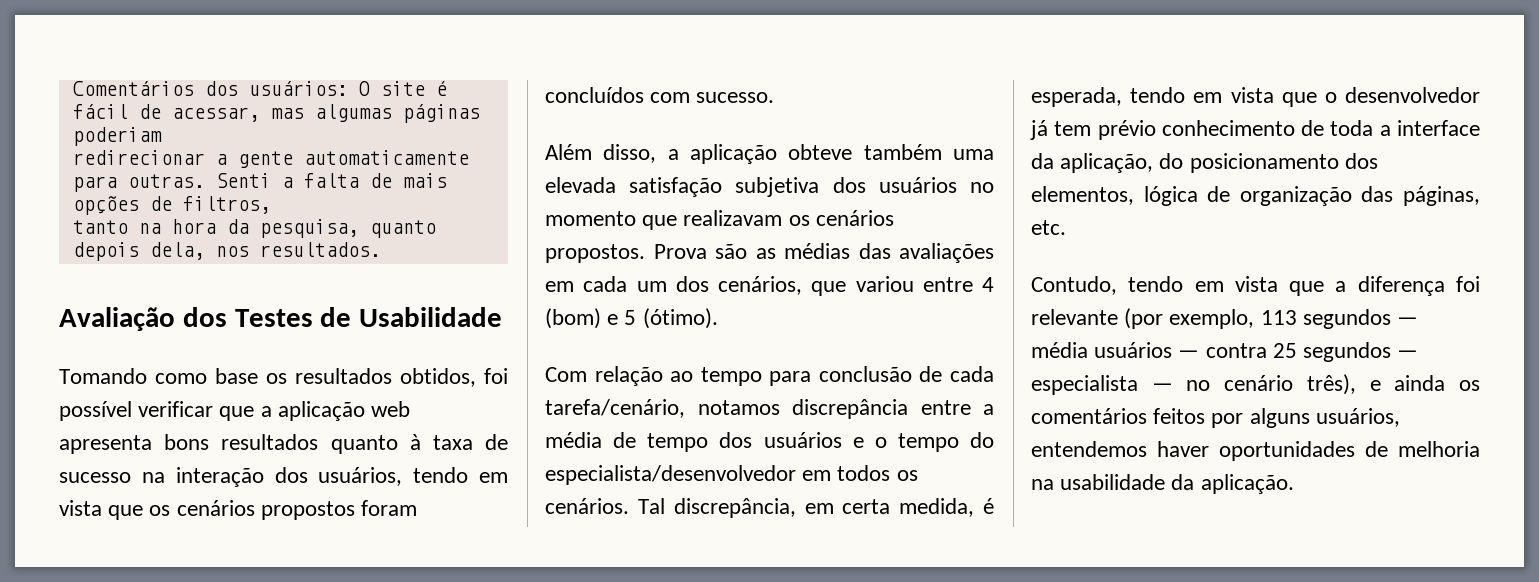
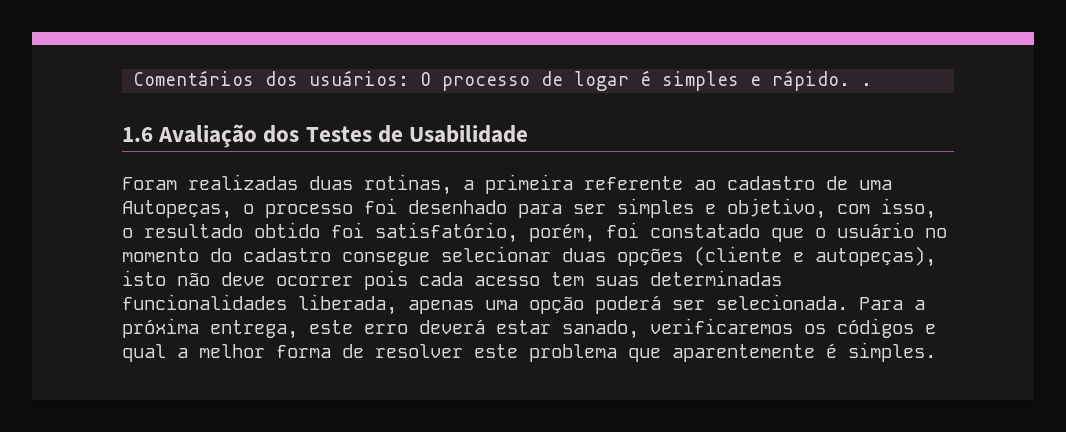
- Comentários dos usuários: O site é fácil de acessar, mas algumas páginas poderiam
- redirecionar a gente automaticamente para outras. Senti a falta de mais opções de filtros,
- tanto na hora da pesquisa, quanto depois dela, nos resultados.
- Avaliação dos Testes de Usabilidade
+ Comentários dos usuários: O processo de logar é simples e rápido. .
+ 1.6 Avaliação dos Testes de Usabilidade
- Tomando como base os resultados obtidos, foi possível verificar que a aplicação web apresenta bons resultados quanto à taxa de sucesso na interação dos usuários, tendo em vista que os cenários propostos foram concluídos com sucesso.
- Além disso, a aplicação obteve também uma elevada satisfação subjetiva dos usuários no momento que realizavam os cenários propostos. Prova são as médias das avaliações em cada um dos cenários, que variou entre 4 (bom) e 5 (ótimo).
- Com relação ao tempo para conclusão de cada tarefa/cenário, notamos discrepância entre a média de tempo dos usuários e o tempo do especialista/desenvolvedor em todos os cenários. Tal discrepância, em certa medida, é esperada, tendo em vista que o desenvolvedor já tem prévio conhecimento de toda a interface da aplicação, do posicionamento dos elementos, lógica de organização das páginas, etc.
- Contudo, tendo em vista que a diferença foi relevante (por exemplo, 113 segundos — média usuários — contra 25 segundos — especialista — no cenário três), e ainda os comentários feitos por alguns usuários, entendemos haver oportunidades de melhoria na usabilidade da aplicação.
+ Foram realizadas duas rotinas, a primeira referente ao cadastro de uma Autopeças, o processo foi desenhado para ser simples e objetivo, com isso, o resultado obtido foi satisfatório, porém, foi constatado que o usuário no momento do cadastro consegue selecionar duas opções (cliente e autopeças), isto não deve ocorrer pois cada acesso tem suas determinadas funcionalidades liberada, apenas uma opção poderá ser selecionada. Para a próxima entrega, este erro deverá estar sanado, verificaremos os códigos e qual a melhor forma de resolver este problema que aparentemente é simples.

